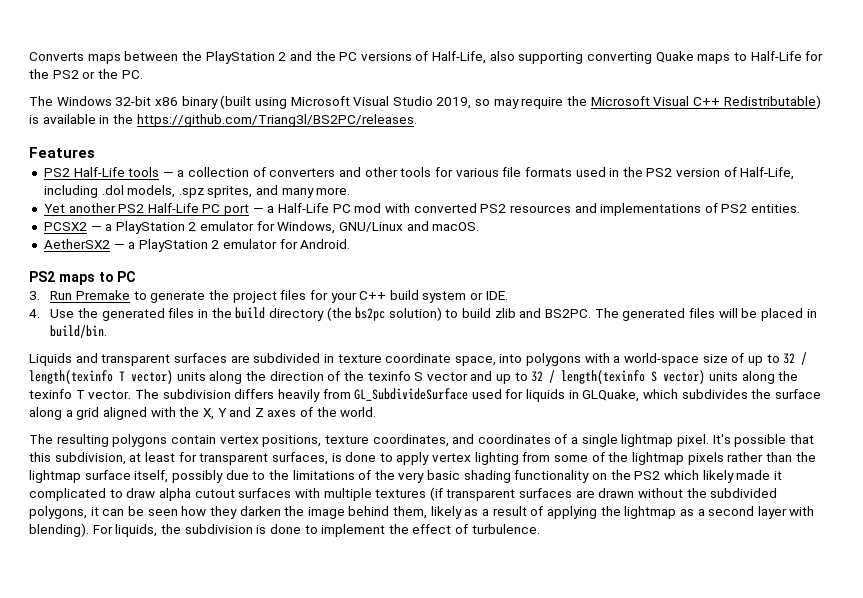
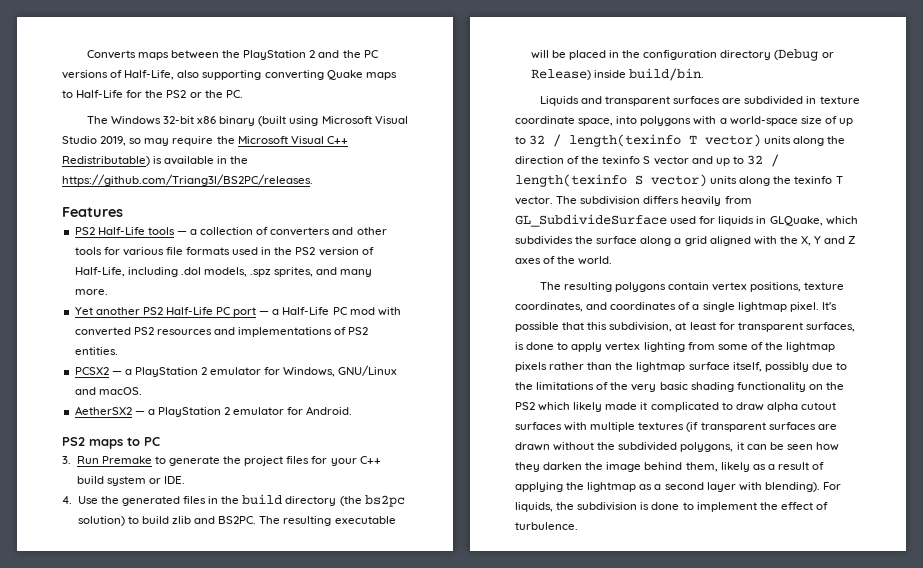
- The generated files will be placed in build/bin.
+ The resulting executable will be placed in the configuration directory (Debug or Release) inside build/bin.

